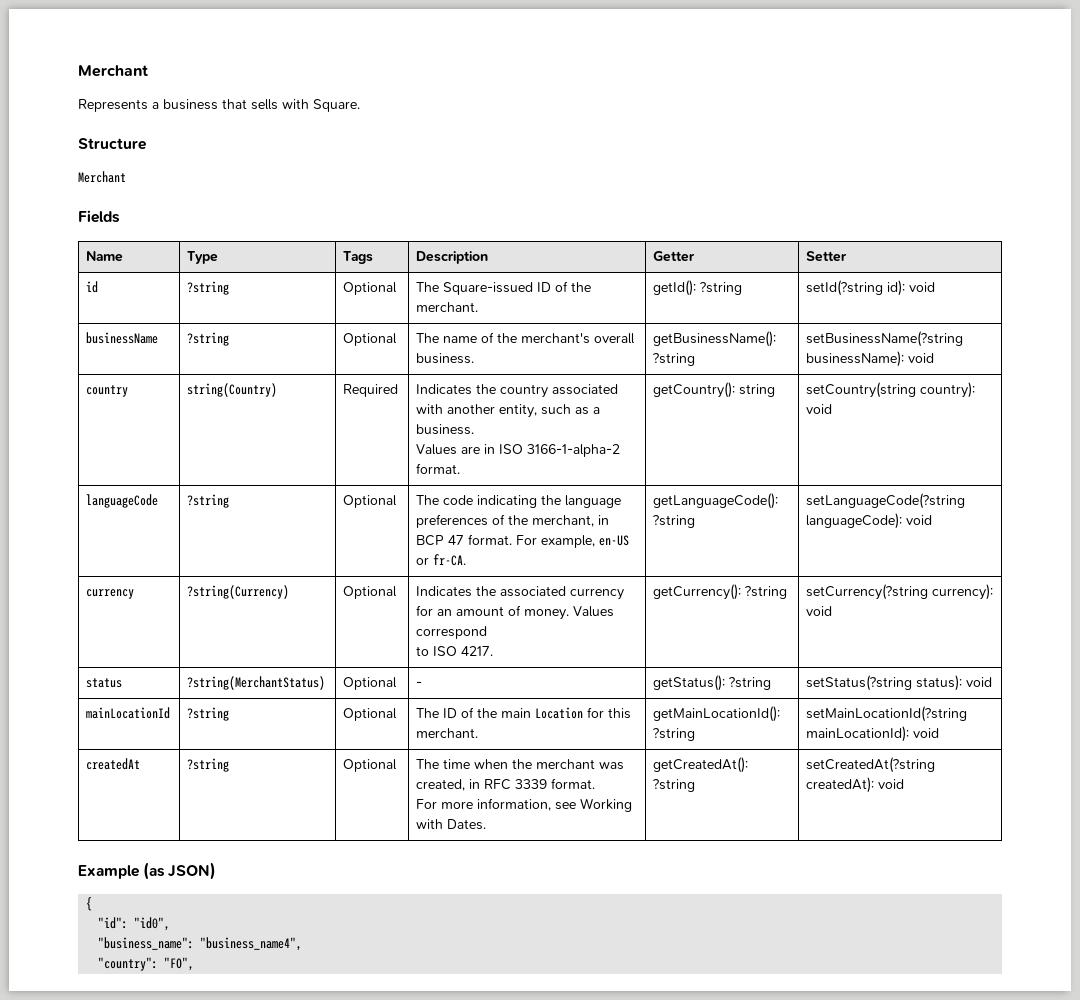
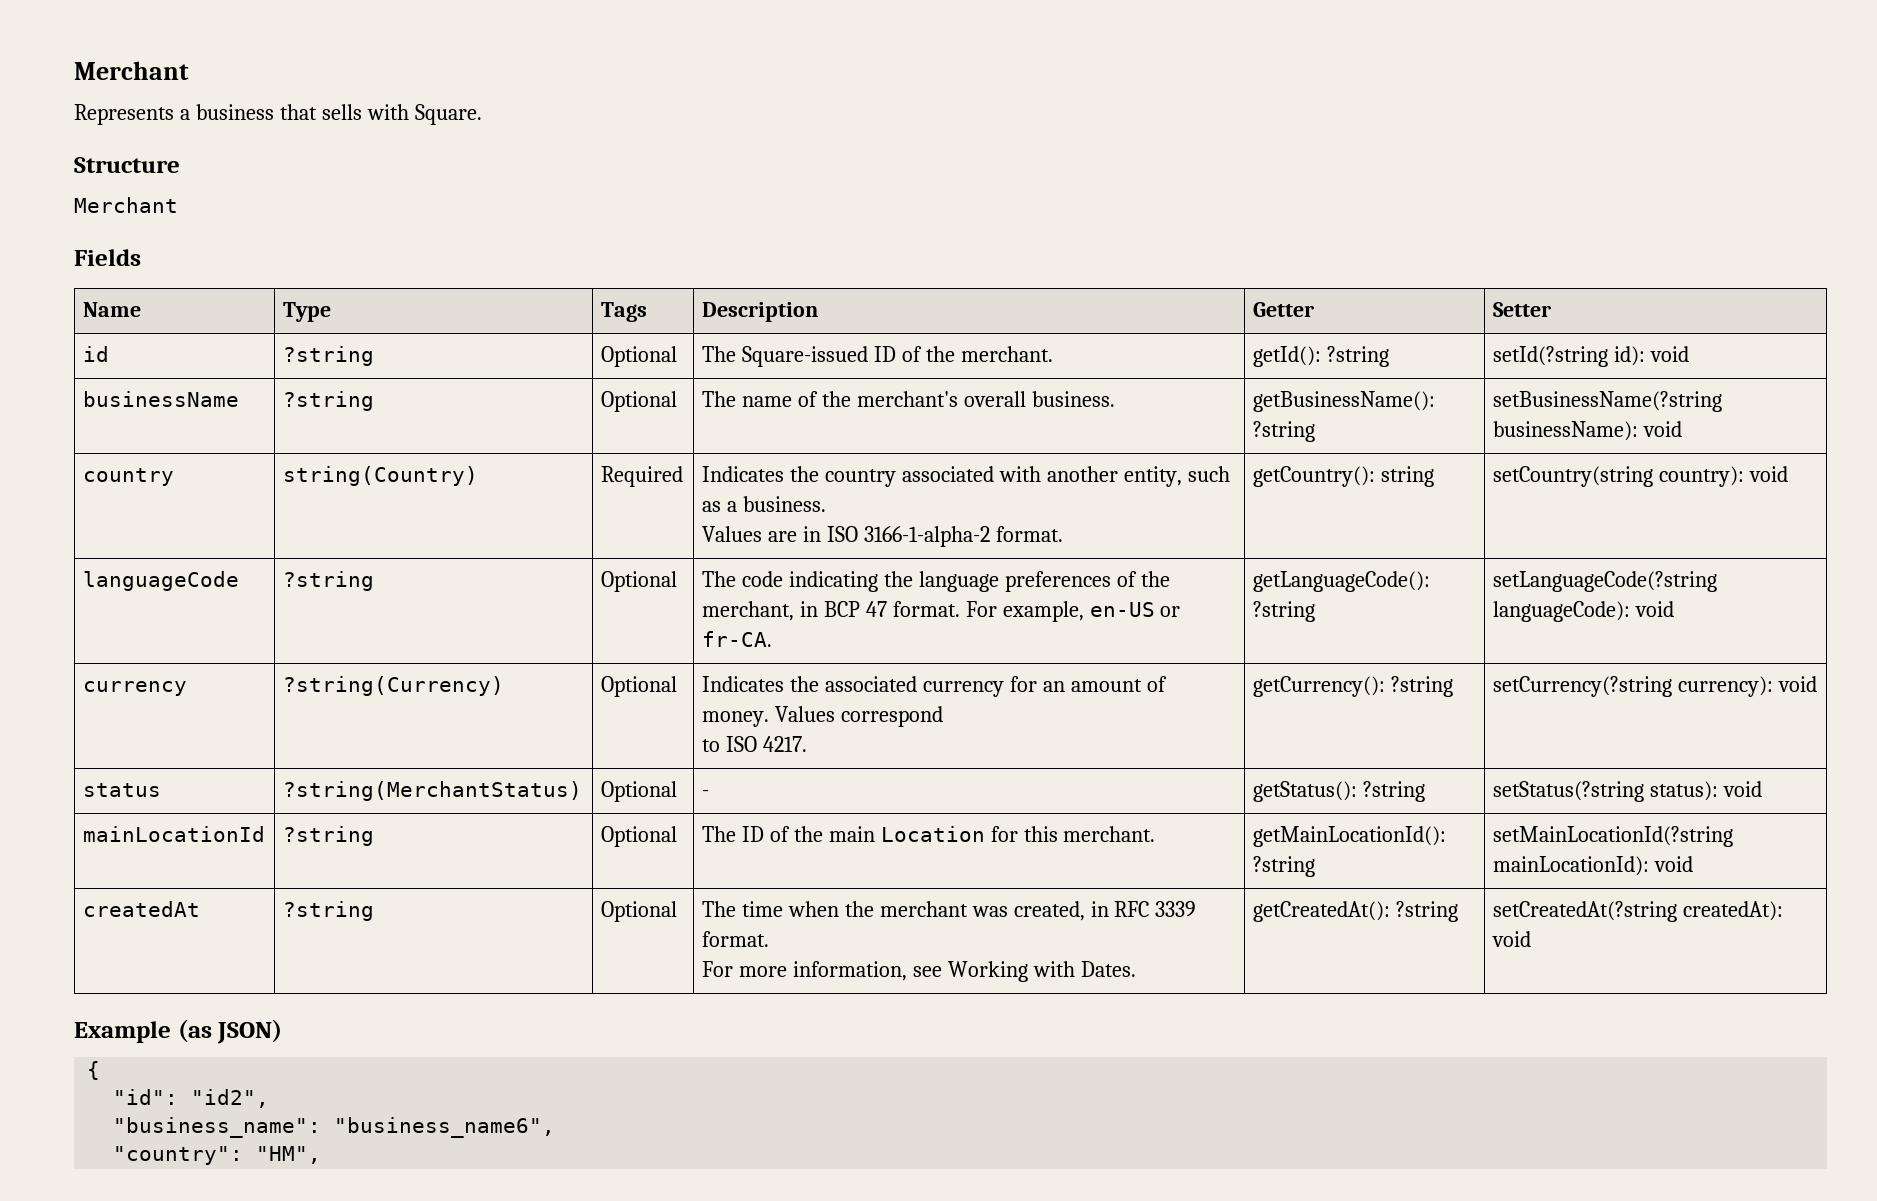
- "id": "id0",
+ "id": "id2",
- "business_name": "business_name4",
+ "business_name": "business_name6",
- "country": "FO",
+ "country": "HM",

